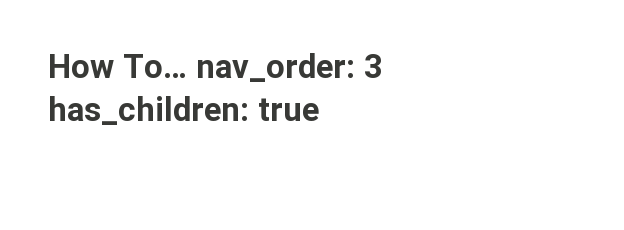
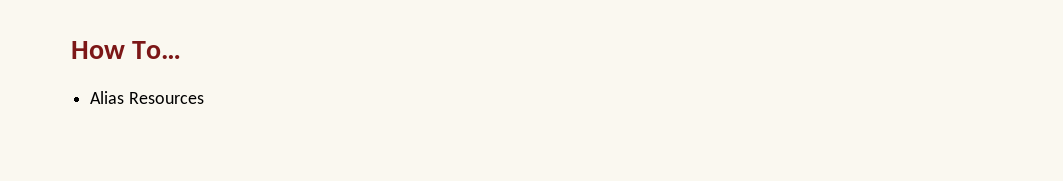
- How To… nav_order: 3 has_children: true
+ How To…
+ Alias Resources

